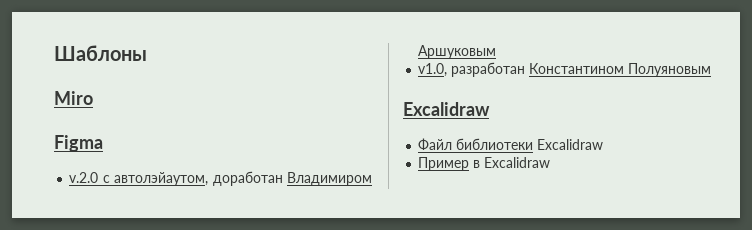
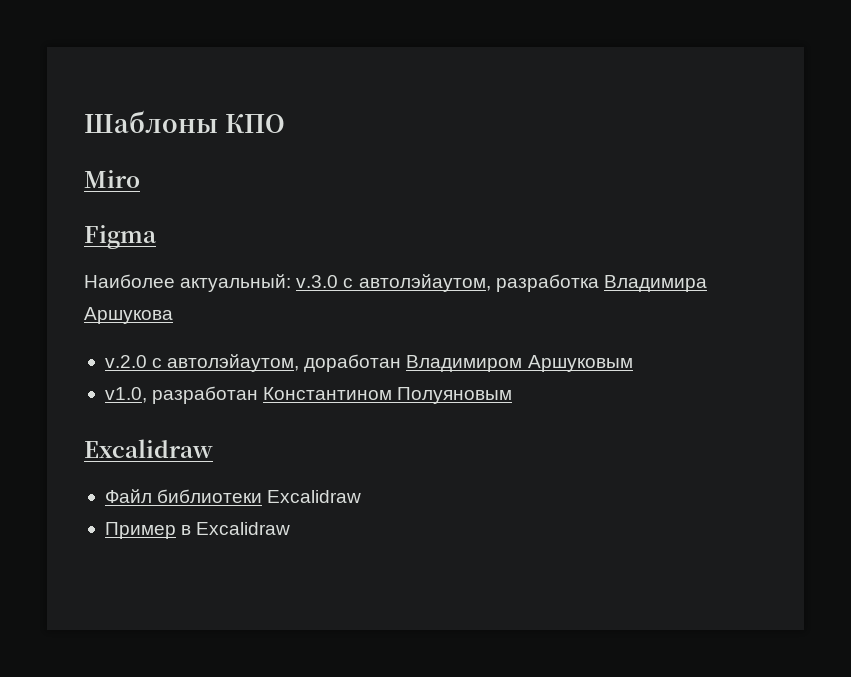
- Шаблоны
+ Шаблоны КПО
+ Наиболее актуальный: v.3.0 c автолэйаутом, разработка Владимира Аршукова

